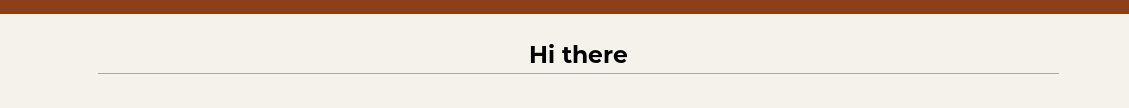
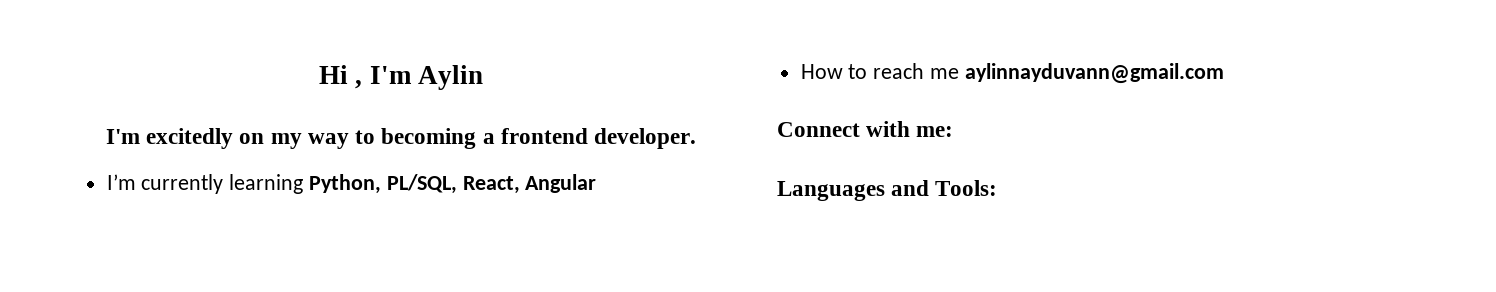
- Hi there
+ Hi , I'm Aylin
+ I'm excitedly on my way to becoming a frontend developer.
+ I’m currently learning Python, PL/SQL, React, Angular
+ How to reach me aylinnayduvann@gmail.com
+ Connect with me:
+ Languages and Tools:

